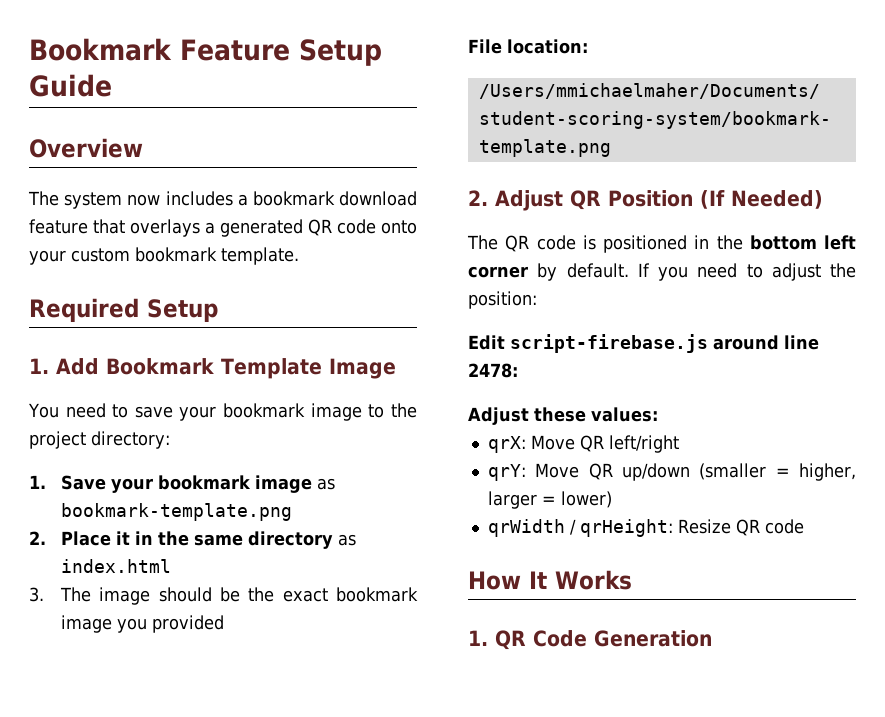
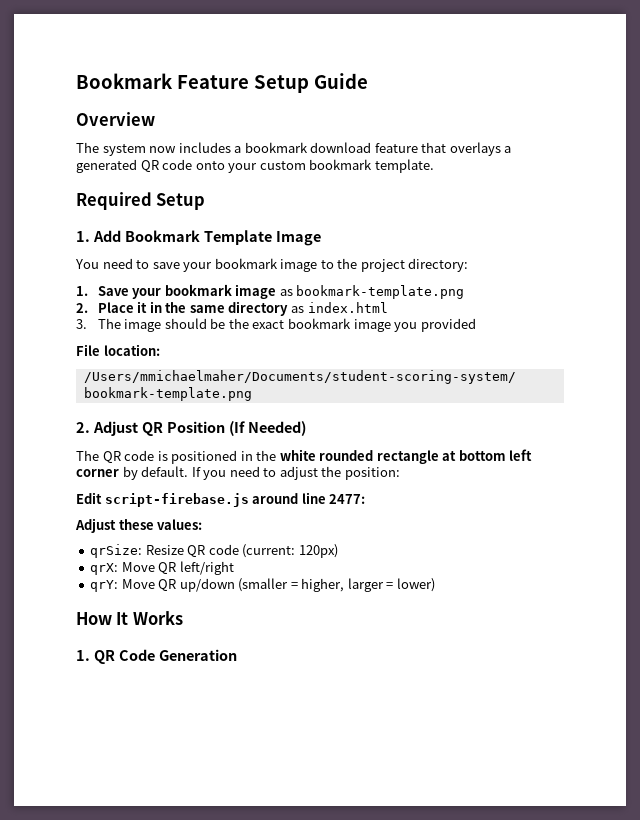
- The QR code is positioned in the bottom left corner by default.
+ The QR code is positioned in the white rounded rectangle at bottom left corner by default.
- Edit script-firebase.js around line 2478:
+ Edit script-firebase.js around line 2477:
+ qrSize: Resize QR code (current: 120px)
- qrWidth / qrHeight: Resize QR code

